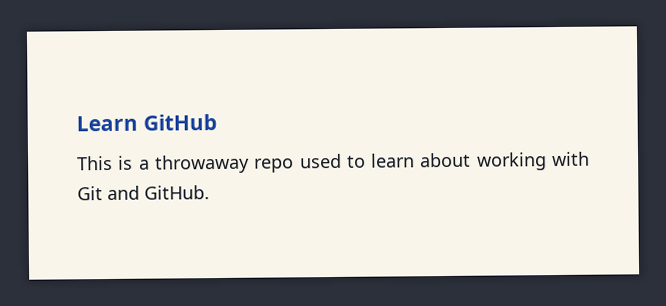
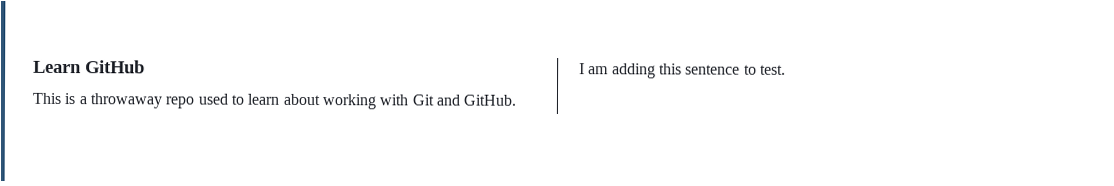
+ I am adding this sentence to test.

